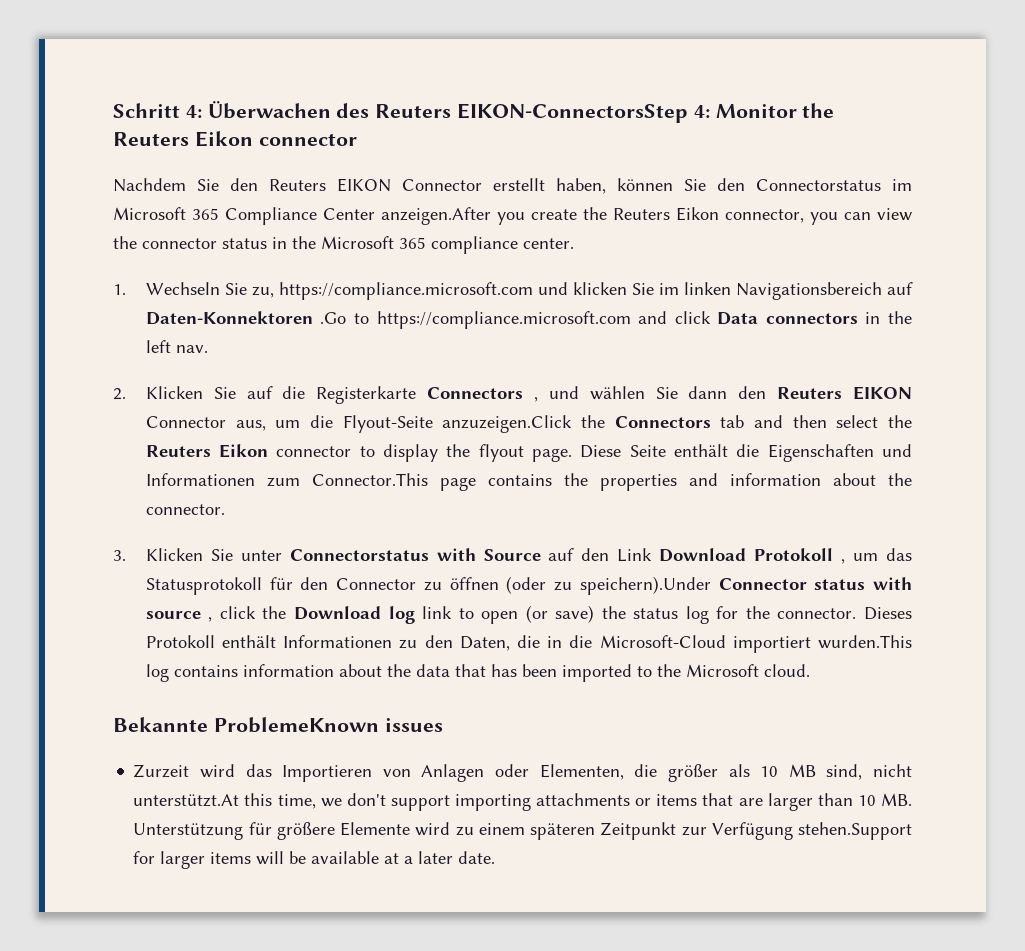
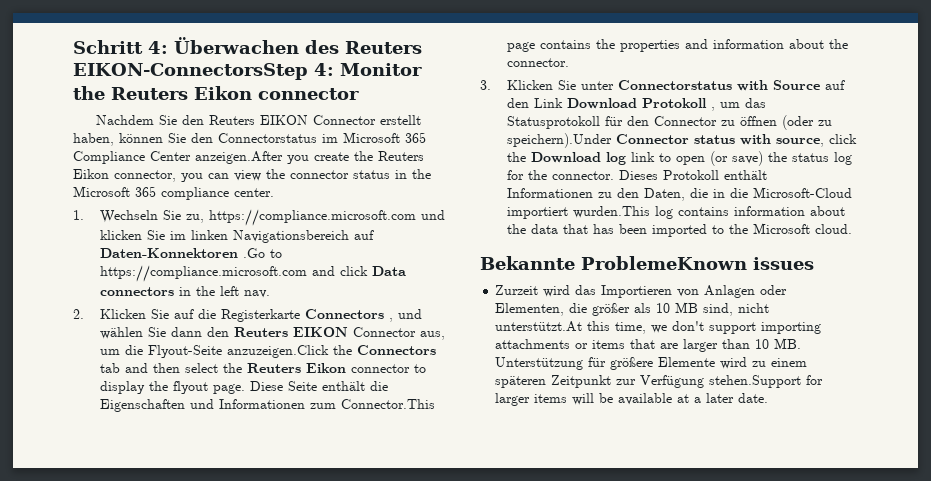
- 3. Klicken Sie unter Connectorstatus with Source auf den Link Download Protokoll , um das Statusprotokoll für den Connector zu öffnen (oder zu speichern).Under Connector status with source , click the Download log link to open (or save) the status log for the connector.
+ 3. Klicken Sie unter Connectorstatus with Source auf den Link Download Protokoll , um das Statusprotokoll für den Connector zu öffnen (oder zu speichern).Under Connector status with source, click the Download log link to open (or save) the status log for the connector.

